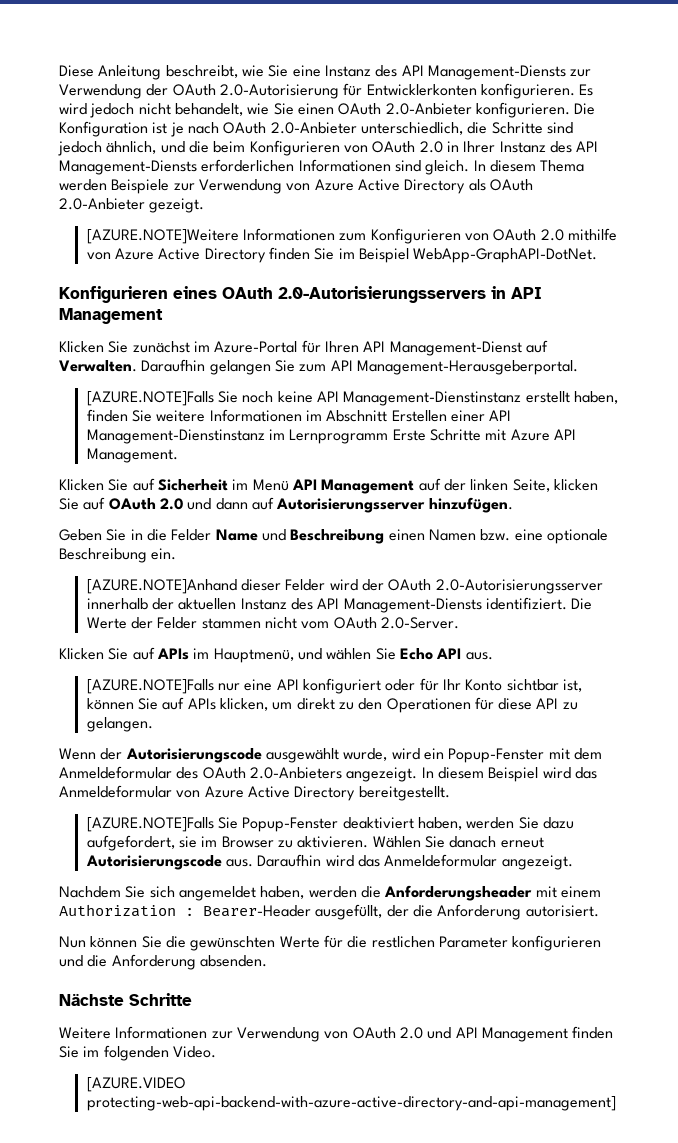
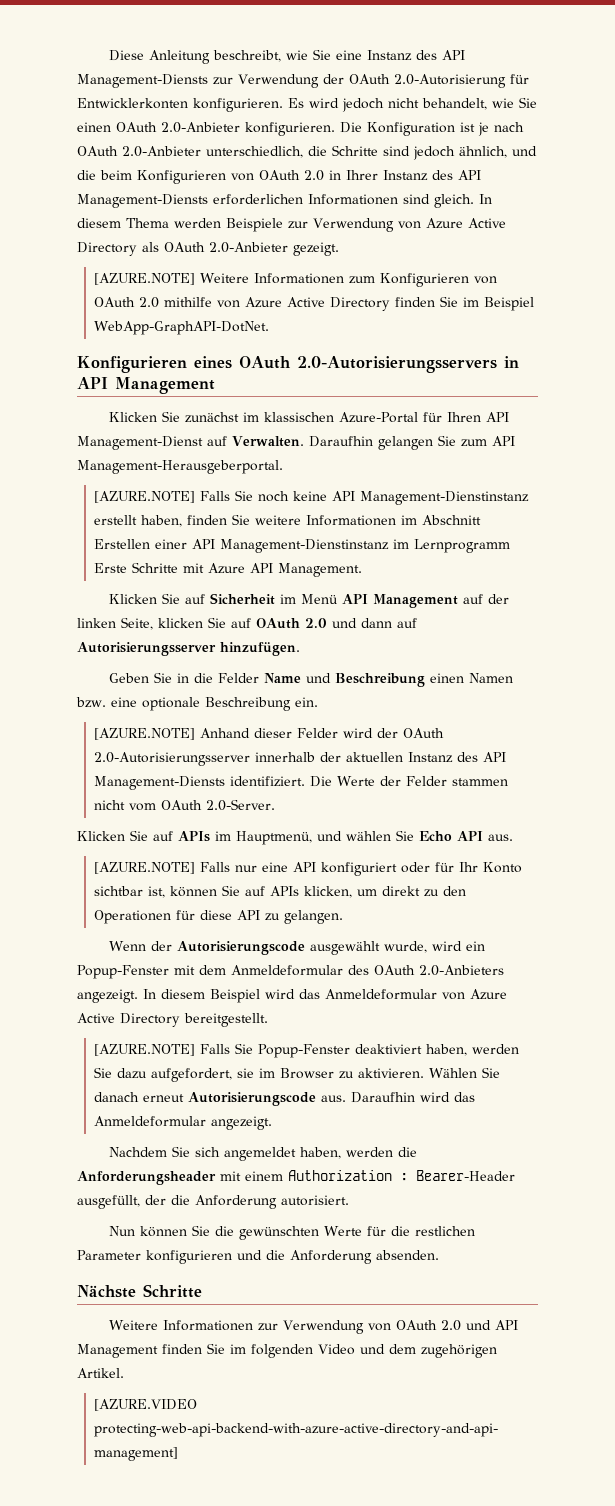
- [AZURE.NOTE]Weitere Informationen zum Konfigurieren von OAuth 2.0 mithilfe von Azure Active Directory finden Sie im Beispiel WebApp-GraphAPI-DotNet.
+ [AZURE.NOTE] Weitere Informationen zum Konfigurieren von OAuth 2.0 mithilfe von Azure Active Directory finden Sie im Beispiel WebApp-GraphAPI-DotNet.
- Klicken Sie zunächst im Azure-Portal für Ihren API Management-Dienst auf Verwalten.
+ Klicken Sie zunächst im klassischen Azure-Portal für Ihren API Management-Dienst auf Verwalten.
- [AZURE.NOTE]Falls Sie noch keine API Management-Dienstinstanz erstellt haben, finden Sie weitere Informationen im Abschnitt Erstellen einer API Management-Dienstinstanz im Lernprogramm Erste Schritte mit Azure API Management.
+ [AZURE.NOTE] Falls Sie noch keine API Management-Dienstinstanz erstellt haben, finden Sie weitere Informationen im Abschnitt Erstellen einer API Management-Dienstinstanz im Lernprogramm Erste Schritte mit Azure API Management.
- [AZURE.NOTE]Anhand dieser Felder wird der OAuth 2.0-Autorisierungsserver innerhalb der aktuellen Instanz des API Management-Diensts identifiziert.
+ [AZURE.NOTE] Anhand dieser Felder wird der OAuth 2.0-Autorisierungsserver innerhalb der aktuellen Instanz des API Management-Diensts identifiziert.
- [AZURE.NOTE]Falls nur eine API konfiguriert oder für Ihr Konto sichtbar ist, können Sie auf APIs klicken, um direkt zu den Operationen für diese API zu gelangen.
+ [AZURE.NOTE] Falls nur eine API konfiguriert oder für Ihr Konto sichtbar ist, können Sie auf APIs klicken, um direkt zu den Operationen für diese API zu gelangen.
- [AZURE.NOTE]Falls Sie Popup-Fenster deaktiviert haben, werden Sie dazu aufgefordert, sie im Browser zu aktivieren.
+ [AZURE.NOTE] Falls Sie Popup-Fenster deaktiviert haben, werden Sie dazu aufgefordert, sie im Browser zu aktivieren.
- Weitere Informationen zur Verwendung von OAuth 2.0 und API Management finden Sie im folgenden Video.
+ Weitere Informationen zur Verwendung von OAuth 2.0 und API Management finden Sie im folgenden Video und dem zugehörigen Artikel.

